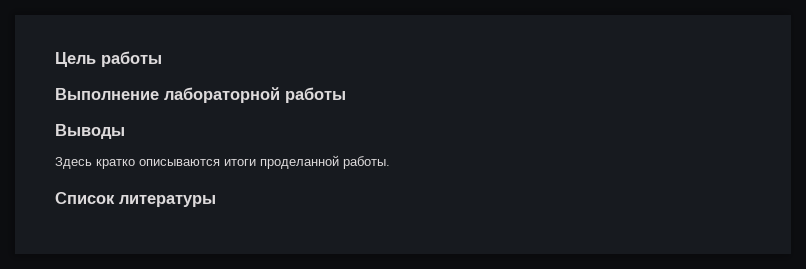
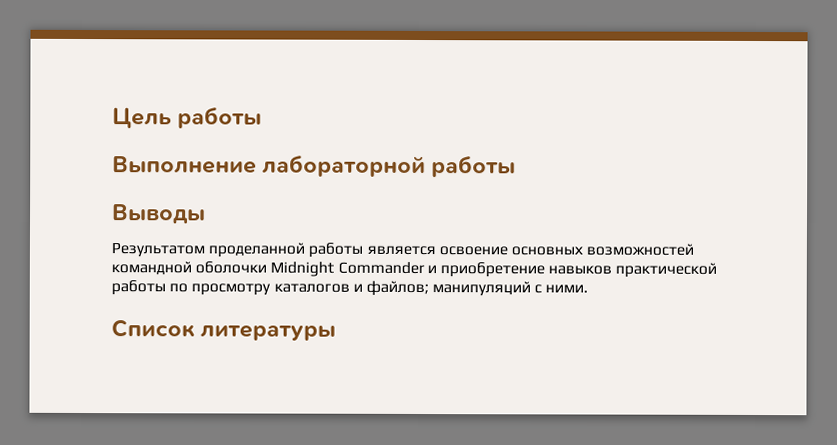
- Здесь кратко описываются итоги проделанной работы.
+ Результатом проделанной работы является освоение основных возможностей командной оболочки Midnight Commander и приобретение навыков практической работы по просмотру каталогов и файлов; манипуляций с ними.

